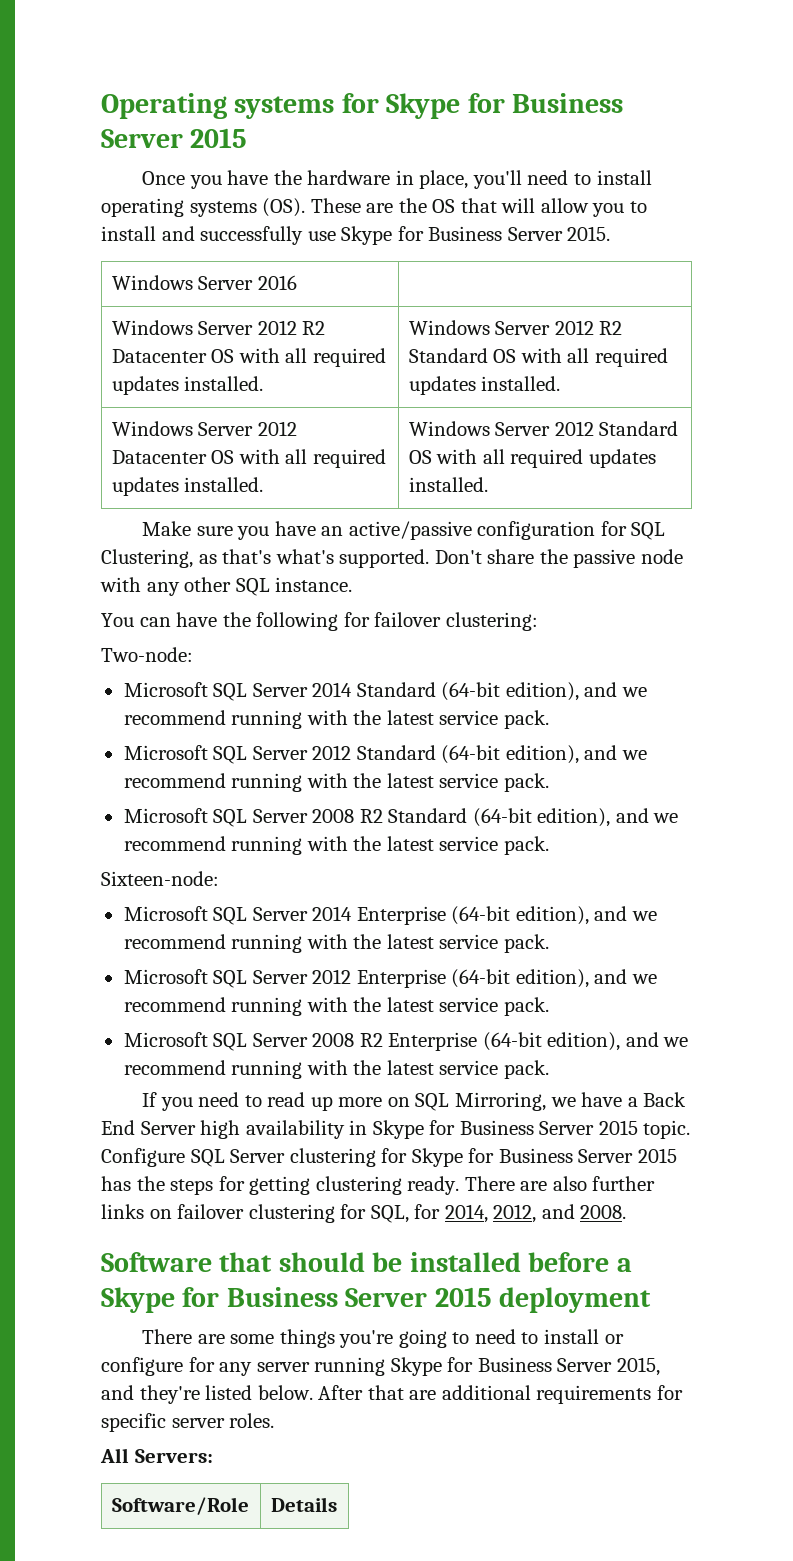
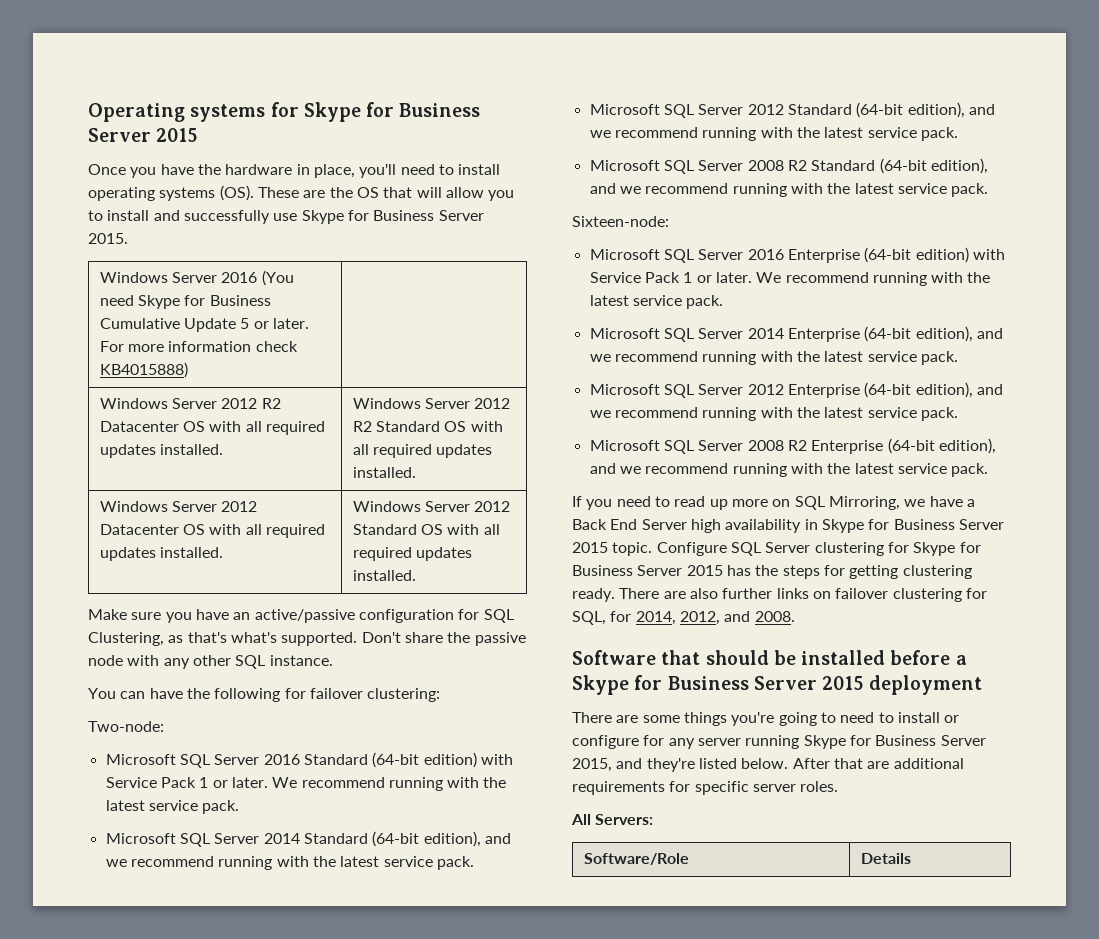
- Windows Server 2016 |
+ Windows Server 2016 (You need Skype for Business Cumulative Update 5 or later. For more information check KB4015888) |
+ Microsoft SQL Server 2016 Standard (64-bit edition) with Service Pack 1 or later. We recommend running with the latest service pack.
+ Microsoft SQL Server 2016 Enterprise (64-bit edition) with Service Pack 1 or later. We recommend running with the latest service pack.

